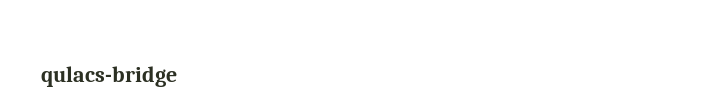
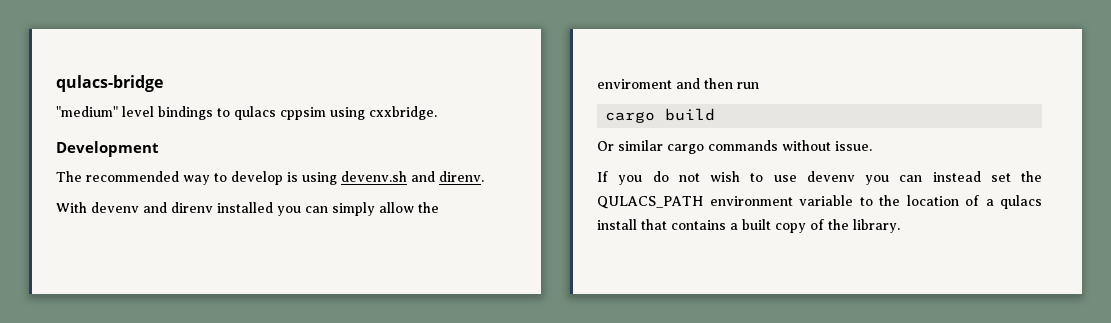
+ "medium" level bindings to qulacs cppsim using cxxbridge.
+ Development
+ The recommended way to develop is using devenv.sh and direnv.
+ With devenv and direnv installed you can simply allow the enviroment and then run
+ cargo build
+ Or similar cargo commands without issue.
+ If you do not wish to use devenv you can instead set the QULACS_PATH environment variable to the location of a qulacs install that contains a built copy of the library.

